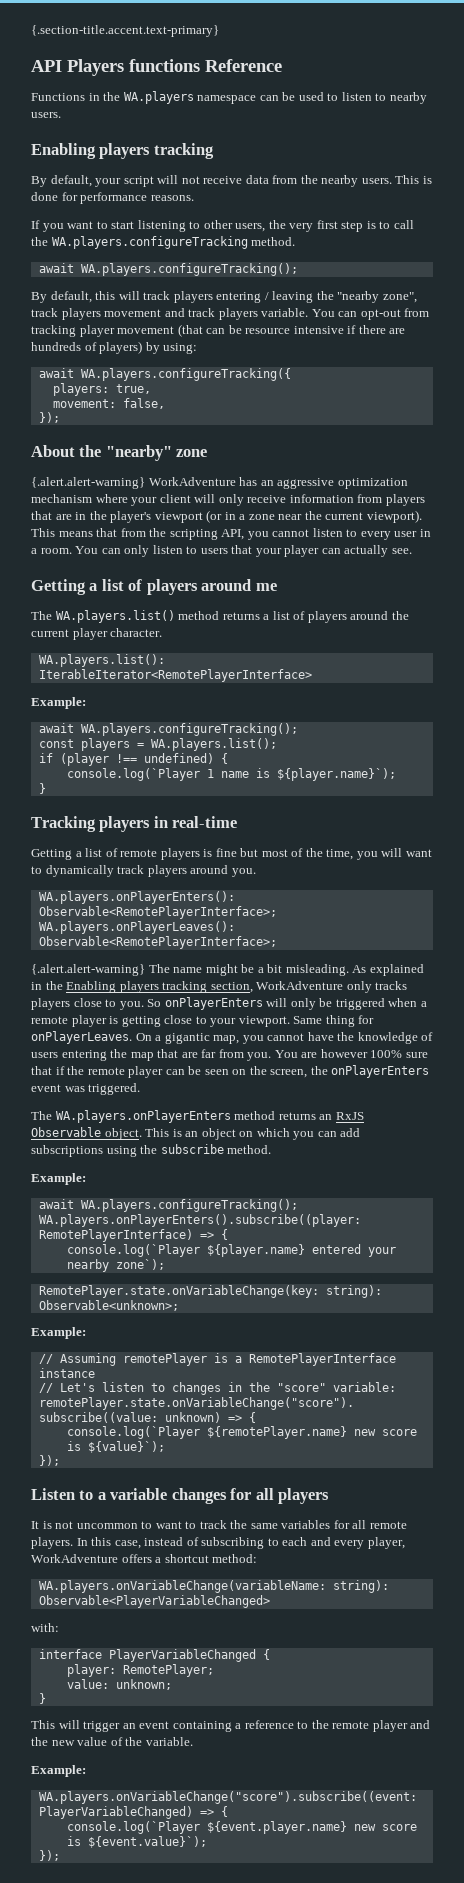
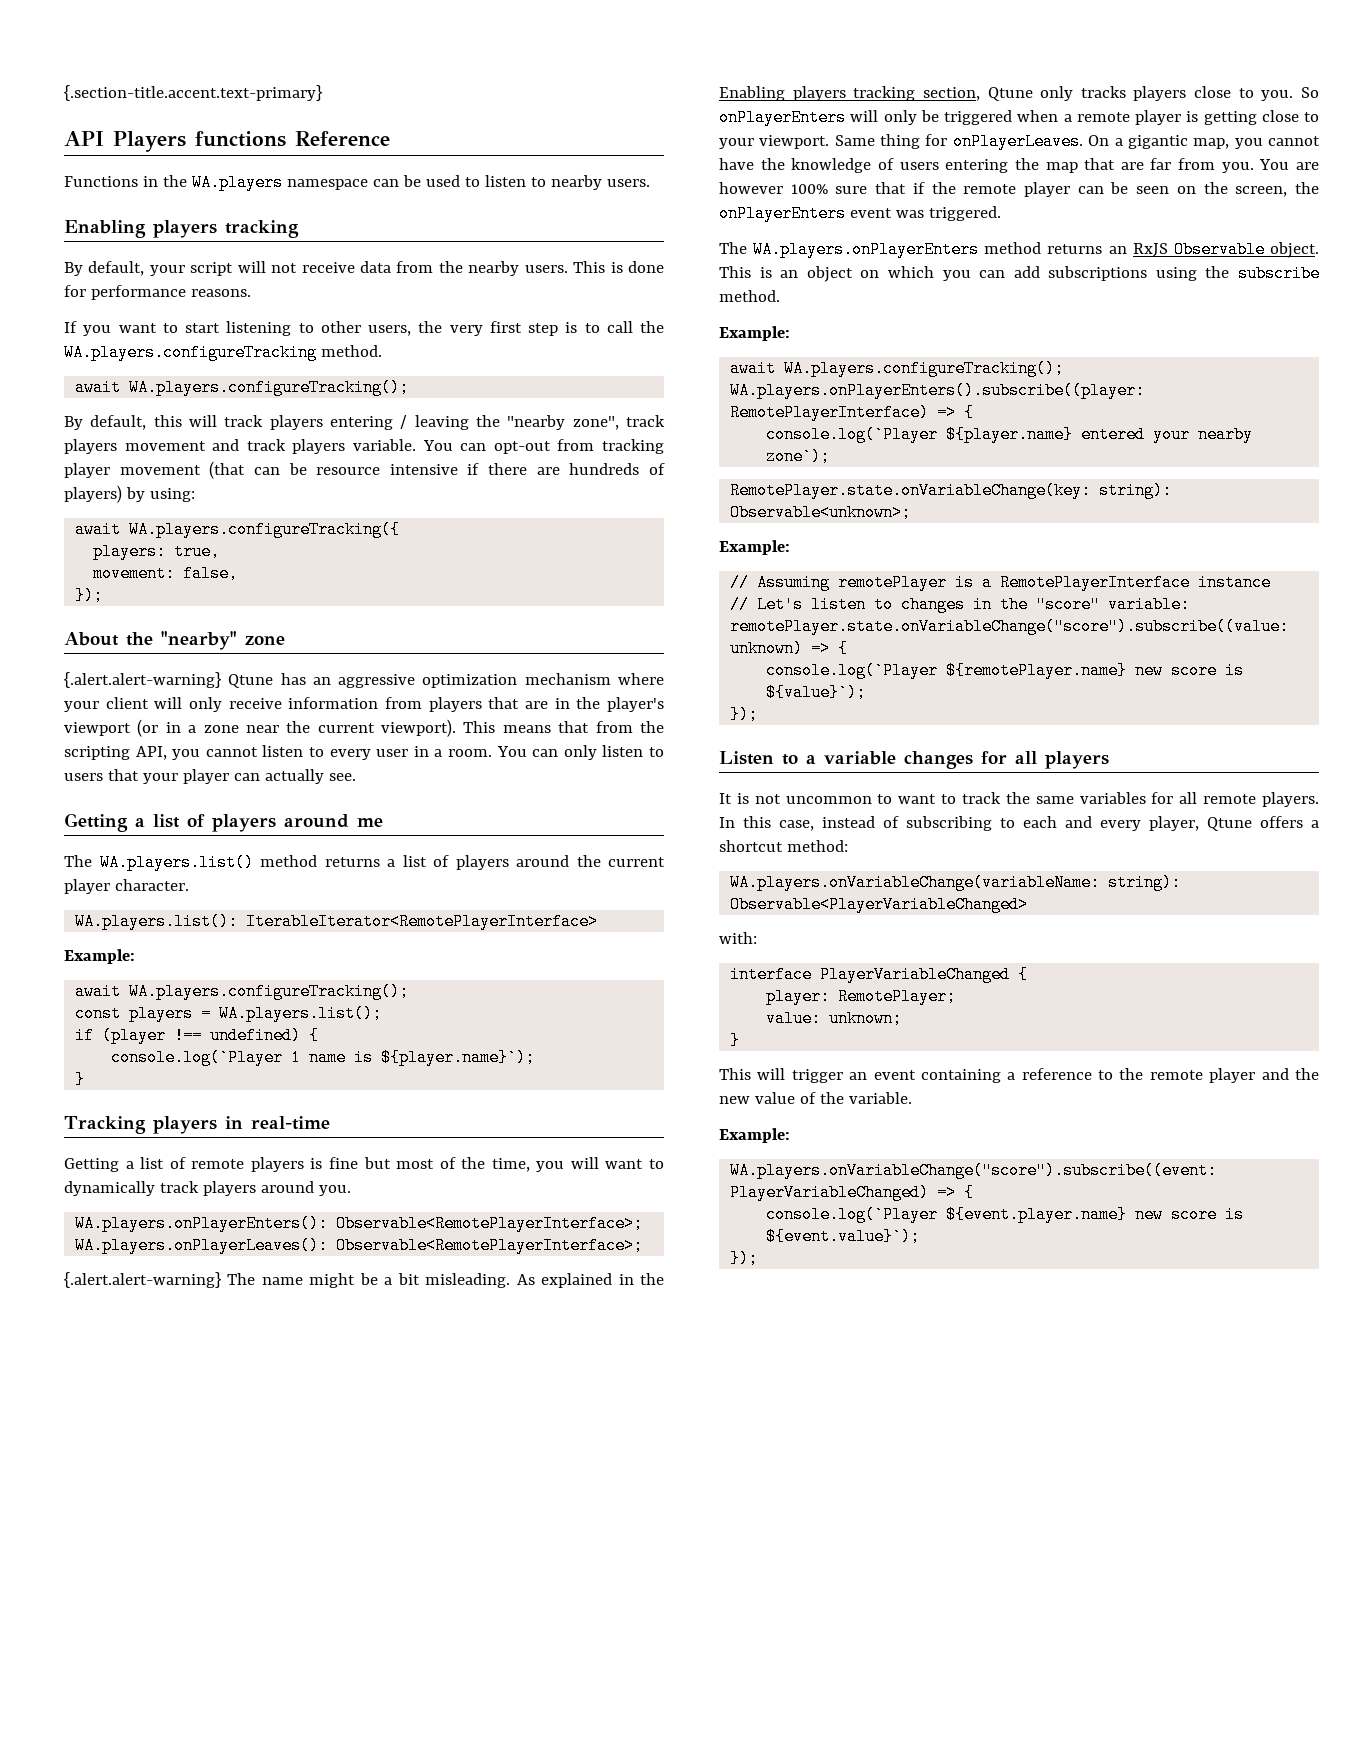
- {.alert.alert-warning} WorkAdventure has an aggressive optimization mechanism where your client will only receive information from players that are in the player's viewport (or in a zone near the current viewport).
+ {.alert.alert-warning} Qtune has an aggressive optimization mechanism where your client will only receive information from players that are in the player's viewport (or in a zone near the current viewport).
- As explained in the Enabling players tracking section, WorkAdventure only tracks players close to you.
+ As explained in the Enabling players tracking section, Qtune only tracks players close to you.
- In this case, instead of subscribing to each and every player, WorkAdventure offers a shortcut method:
+ In this case, instead of subscribing to each and every player, Qtune offers a shortcut method:

